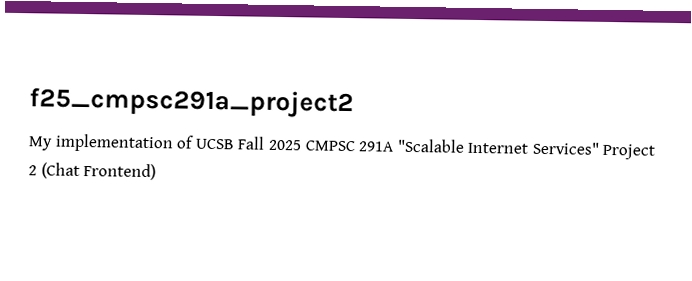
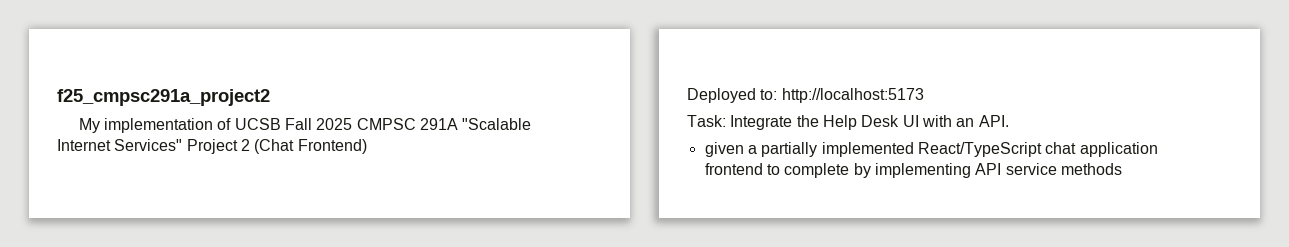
+ Deployed to: http://localhost:5173
+ Task: Integrate the Help Desk UI with an API.
+ given a partially implemented React/TypeScript chat application frontend to complete by implementing API service methods

